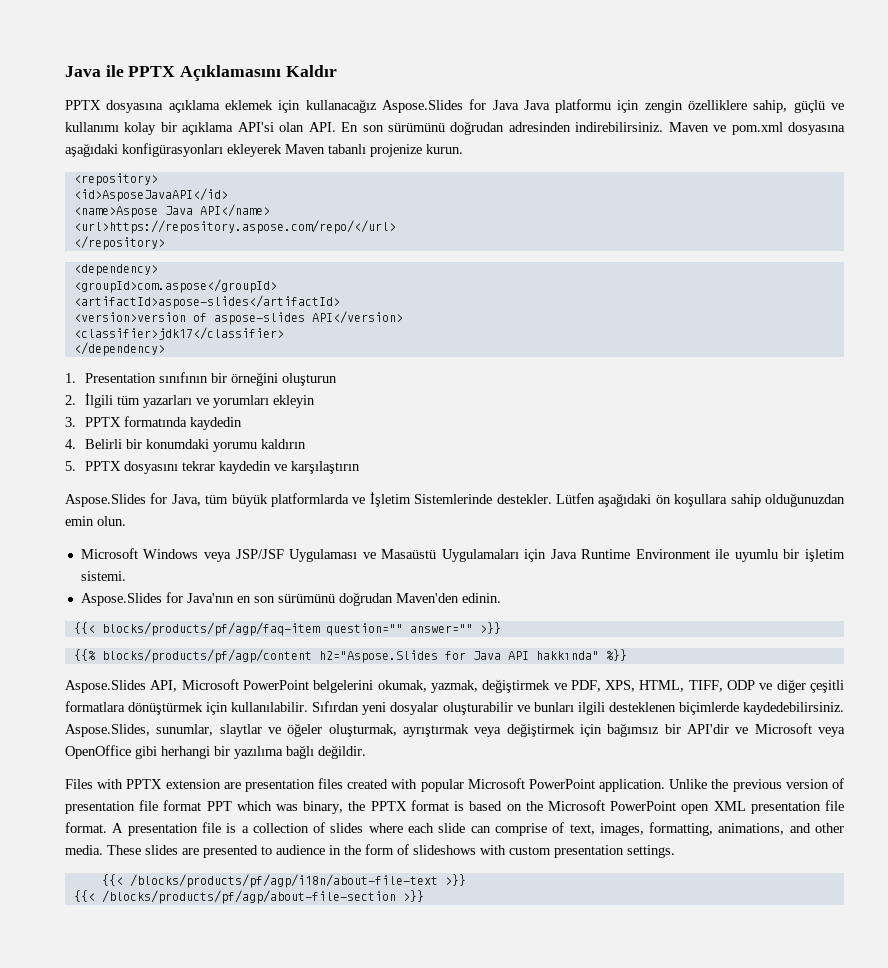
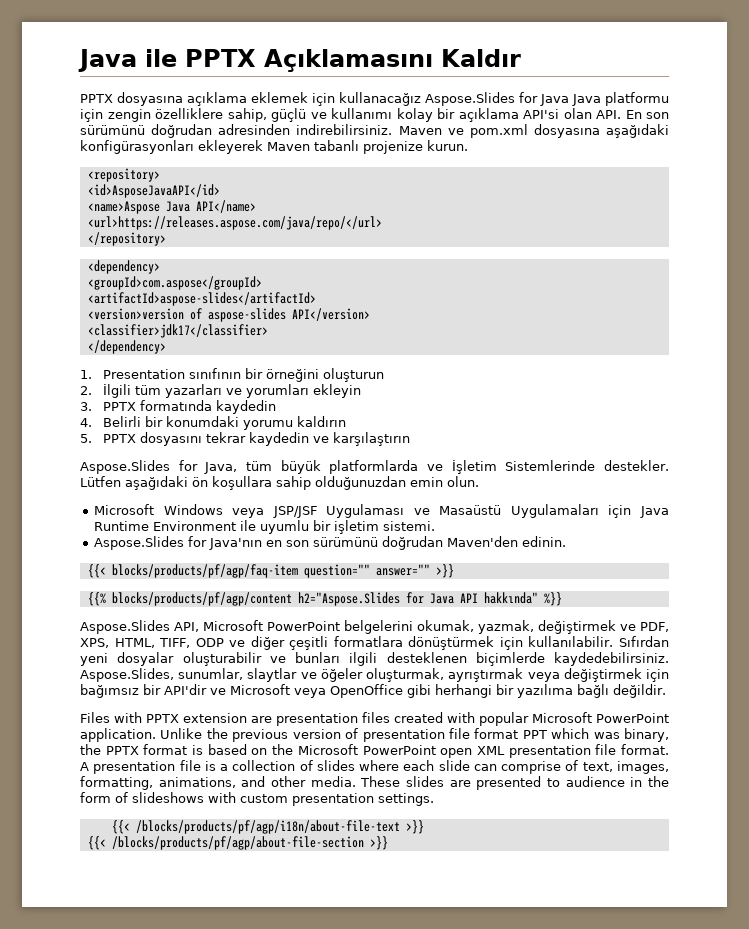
- <url>https://repository.aspose.com/repo/</url>
+ <url>https://releases.aspose.com/java/repo/</url>

